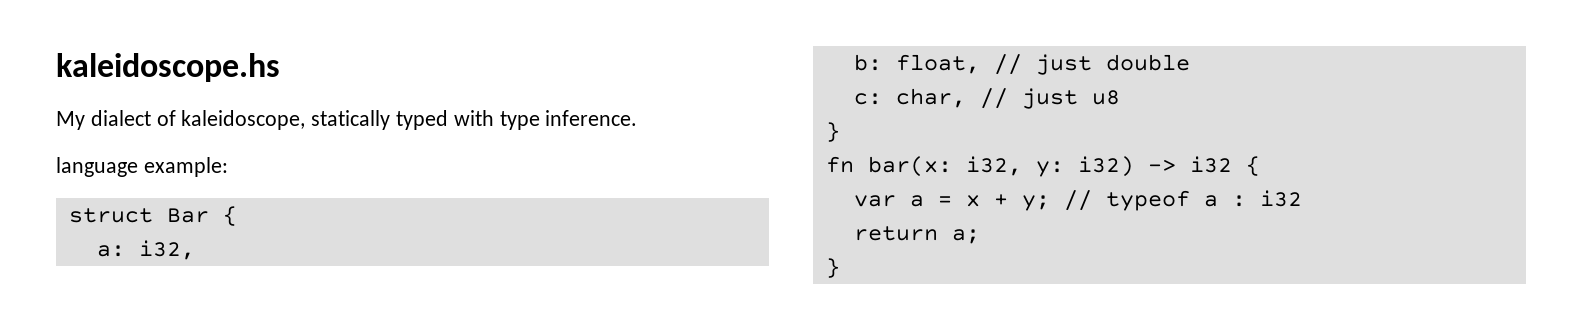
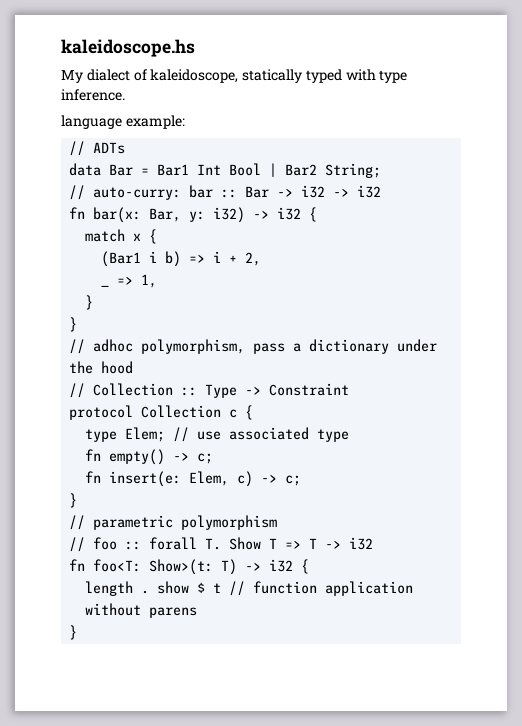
- struct Bar {
- a: i32,
- b: float, // just double
- c: char, // just u8
- }
+ // ADTs
+ data Bar = Bar1 Int Bool | Bar2 String;
+ // auto-curry: bar :: Bar -> i32 -> i32
- fn bar(x: i32, y: i32) -> i32 {
+ fn bar(x: Bar, y: i32) -> i32 {
- var a = x + y; // typeof a : i32
- return a;
+ match x {
+ (Bar1 i b) => i + 2,
+ _ => 1,
+ }
+ }
+ // adhoc polymorphism, pass a dictionary under the hood
+ // Collection :: Type -> Constraint
+ protocol Collection c {
+ type Elem; // use associated type
+ fn empty() -> c;
+ fn insert(e: Elem, c) -> c;
+ }
+ // parametric polymorphism
+ // foo :: forall T. Show T => T -> i32
+ fn foo<T: Show>(t: T) -> i32 {
+ length . show $ t // function application without parens

